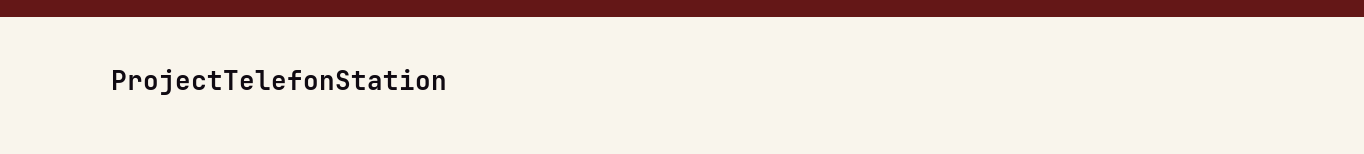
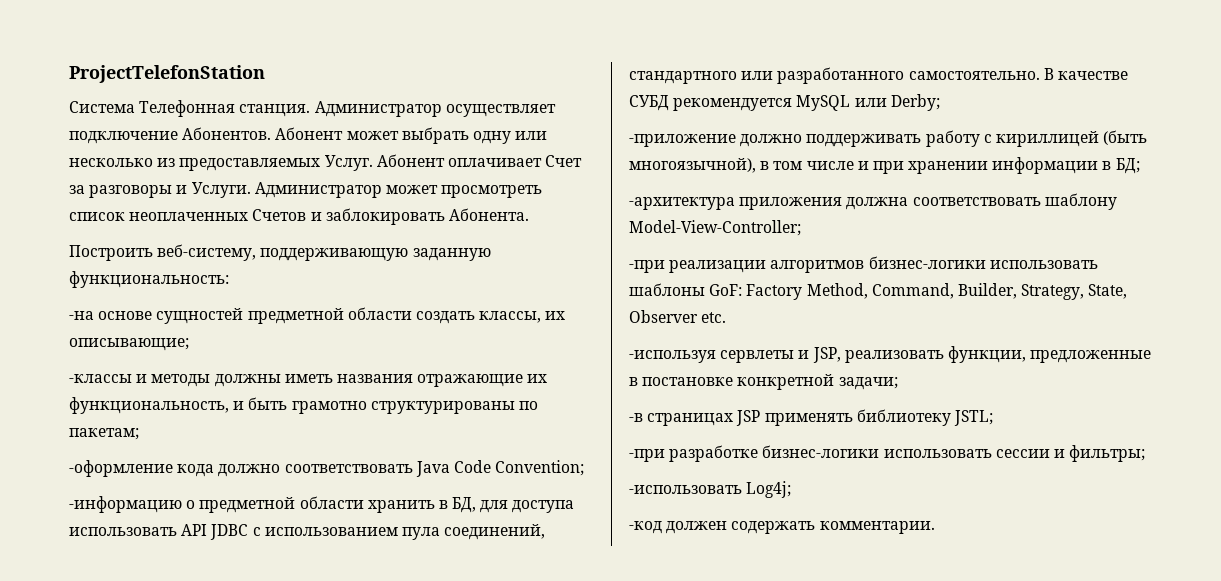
+ Система Телефонная станция. Администратор осуществляет подключение Абонентов. Абонент может выбрать одну или несколько из предоставляемых Услуг. Абонент оплачивает Счет за разговоры и Услуги. Администратор может просмотреть список неоплаченных Счетов и заблокировать Абонента.
+ Построить веб-систему, поддерживающую заданную функциональность:
+ -на основе сущностей предметной области создать классы, их описывающие;
+ -классы и методы должны иметь названия отражающие их функциональность, и быть грамотно структурированы по пакетам;
+ -оформление кода должно соответствовать Java Code Convention;
+ -информацию о предметной области хранить в БД, для доступа использовать API JDBC с использованием пула соединений, стандартного или разработанного самостоятельно. В качестве СУБД рекомендуется MySQL или Derby;
+ -приложение должно поддерживать работу с кириллицей (быть многоязычной), в том числе и при хранении информации в БД;
+ -архитектура приложения должна соответствовать шаблону Model-View-Controller;
+ -при реализации алгоритмов бизнес-логики использовать шаблоны GoF: Factory Method, Command, Builder, Strategy, State, Observer etc.
+ -используя сервлеты и JSP, реализовать функции, предложенные в постановке конкретной задачи;
+ -в страницах JSP применять библиотеку JSTL;
+ -при разработке бизнес-логики использовать сессии и фильтры;
+ -использовать Log4j;
+ -код должен содержать комментарии.

